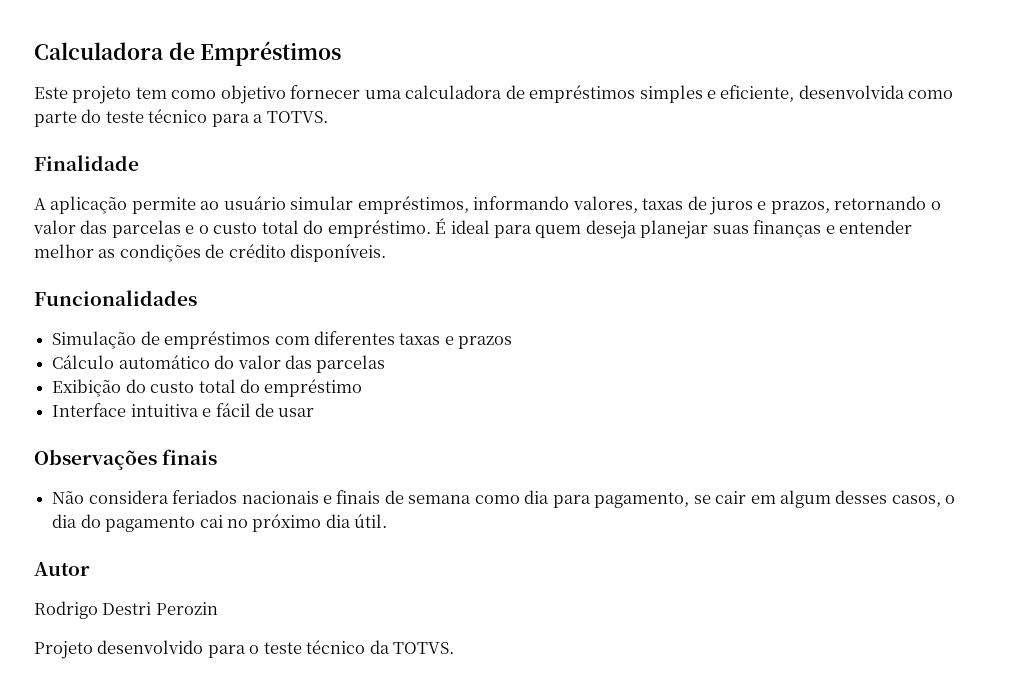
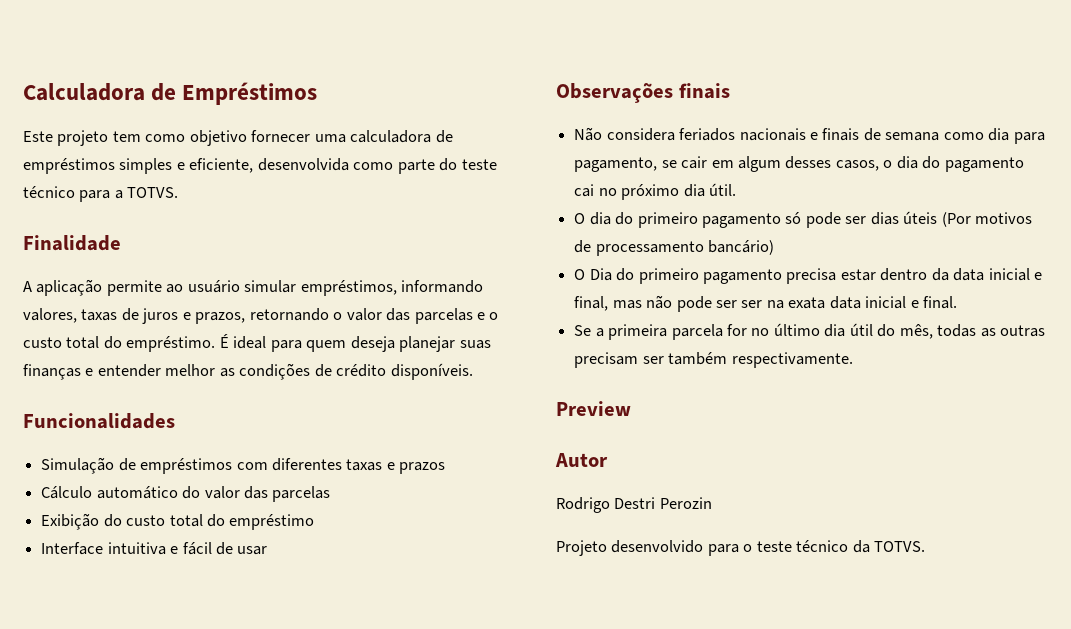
+ O dia do primeiro pagamento só pode ser dias úteis (Por motivos de processamento bancário)
+ O Dia do primeiro pagamento precisa estar dentro da data inicial e final, mas não pode ser ser na exata data inicial e final.
+ Se a primeira parcela for no último dia útil do mês, todas as outras precisam ser também respectivamente.
+ Preview

